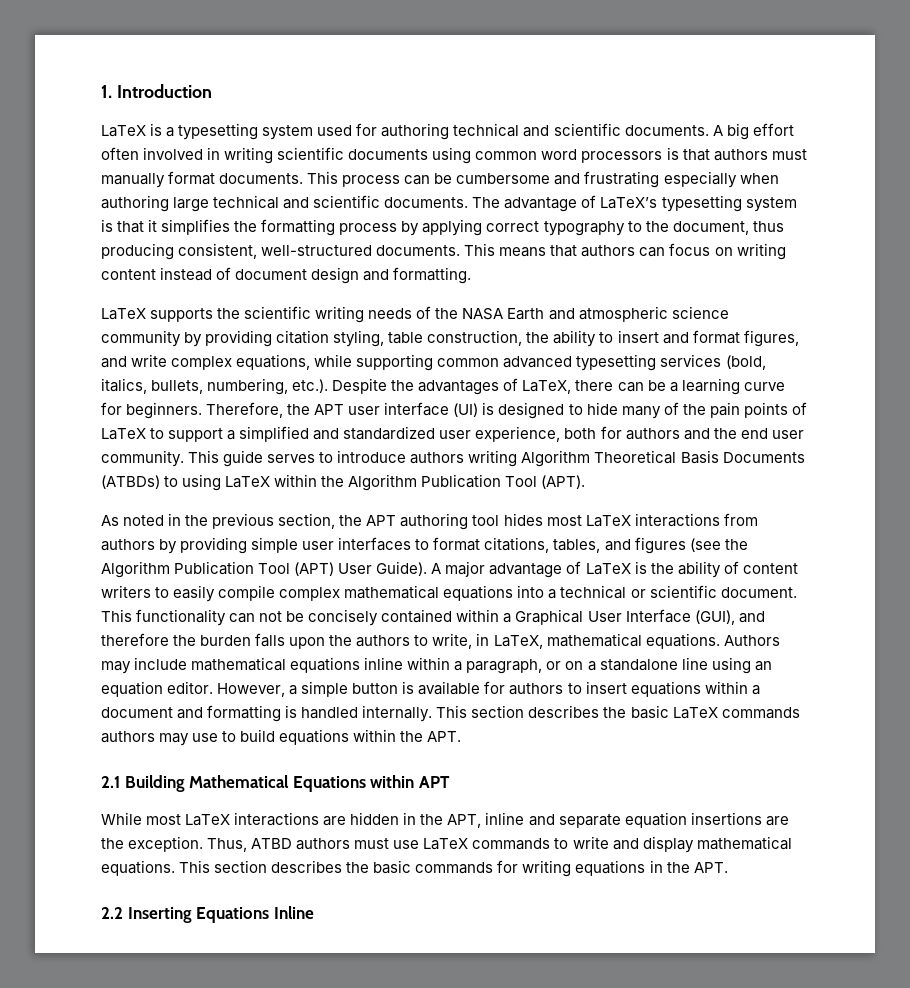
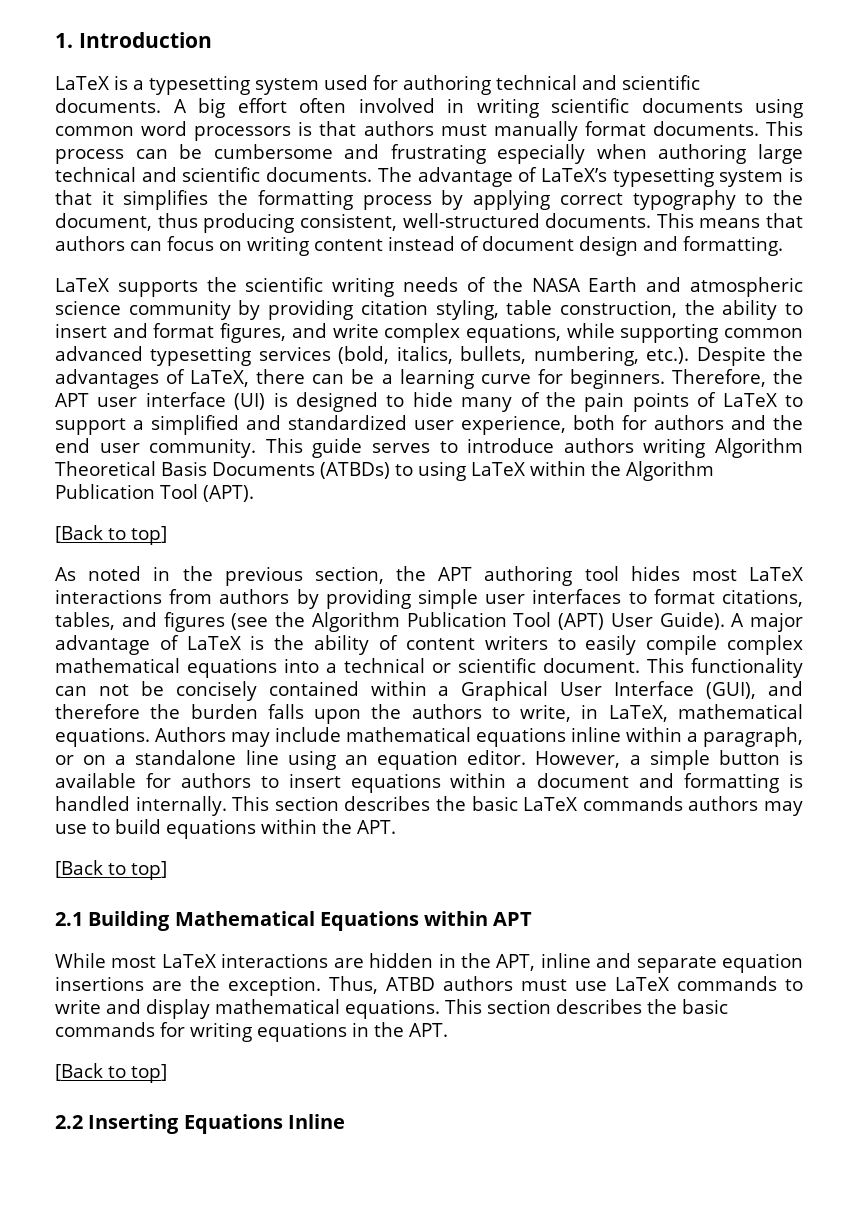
  This guide serves to introduce authors writing Algorithm Theoretical Basis Documents (ATBDs) to using LaTeX within the Algorithm Publication Tool (APT).
+ [Back to top]
  This section describes the basic LaTeX commands authors may use to build equations within the APT.
+ [Back to top]
  This section describes the basic commands for writing equations in the APT.
+ [Back to top]

